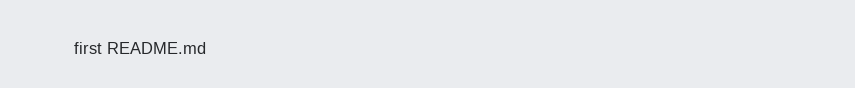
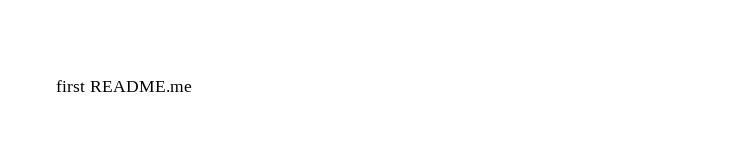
- first README.md
+ first README.me

